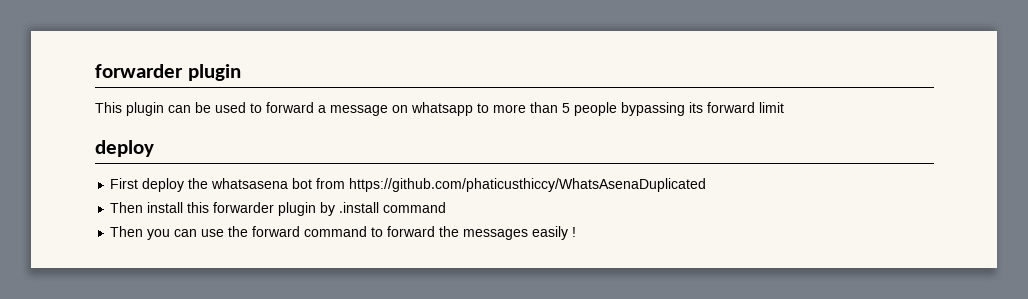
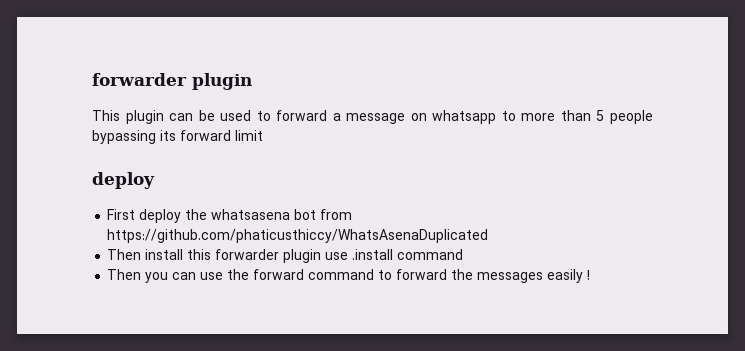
- Then install this forwarder plugin by .install command
+ Then install this forwarder plugin use .install command

